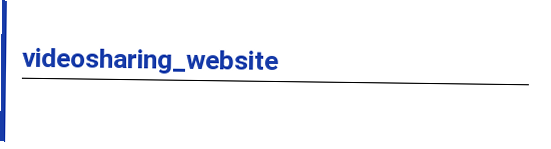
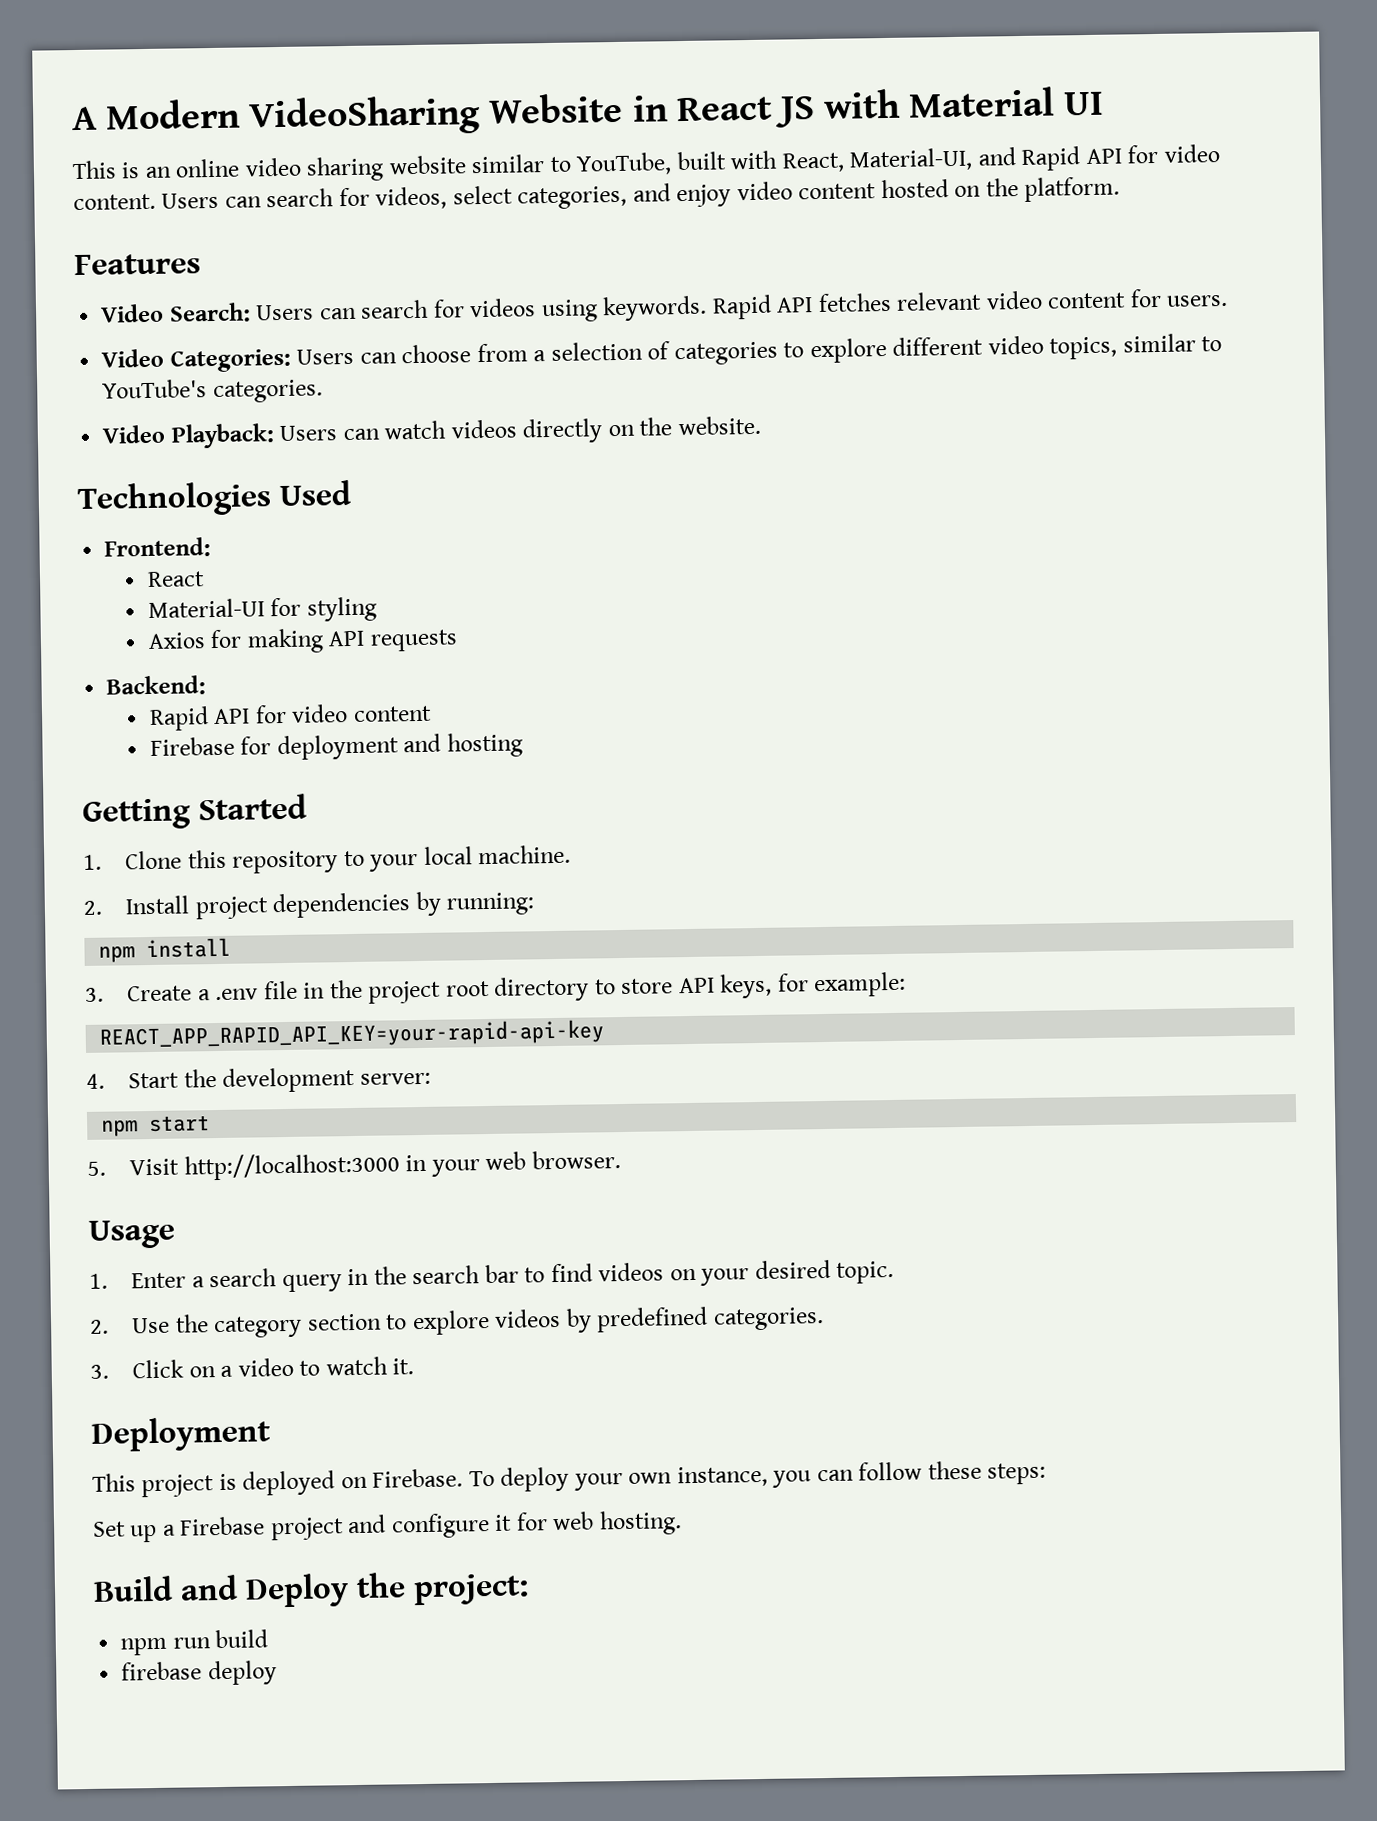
- videosharing_website
+ A Modern VideoSharing Website in React JS with Material UI
+ This is an online video sharing website similar to YouTube, built with React, Material-UI, and Rapid API for video content. Users can search for videos, select categories, and enjoy video content hosted on the platform.
+ Features
+ Video Search: Users can search for videos using keywords. Rapid API fetches relevant video content for users.
+ Video Categories: Users can choose from a selection of categories to explore different video topics, similar to YouTube's categories.
+ Video Playback: Users can watch videos directly on the website.
+ Technologies Used
+ Frontend:
+ React
+ Material-UI for styling
+ Axios for making API requests
+ Backend:
+ Rapid API for video content
+ Firebase for deployment and hosting
+ Getting Started
+ 1. Clone this repository to your local machine.
+ 2. Install project dependencies by running:
+ npm install
+ 3. Create a .env file in the project root directory to store API keys, for example:
+ REACT_APP_RAPID_API_KEY=your-rapid-api-key
+ 4. Start the development server:
+ npm start
+ 5. Visit http://localhost:3000 in your web browser.
+ Usage
+ 1. Enter a search query in the search bar to find videos on your desired topic.
+ 2. Use the category section to explore videos by predefined categories.
+ 3. Click on a video to watch it.
+ Deployment
+ This project is deployed on Firebase. To deploy your own instance, you can follow these steps:
+ Set up a Firebase project and configure it for web hosting.
+ Build and Deploy the project:
+ npm run build
+ firebase deploy

